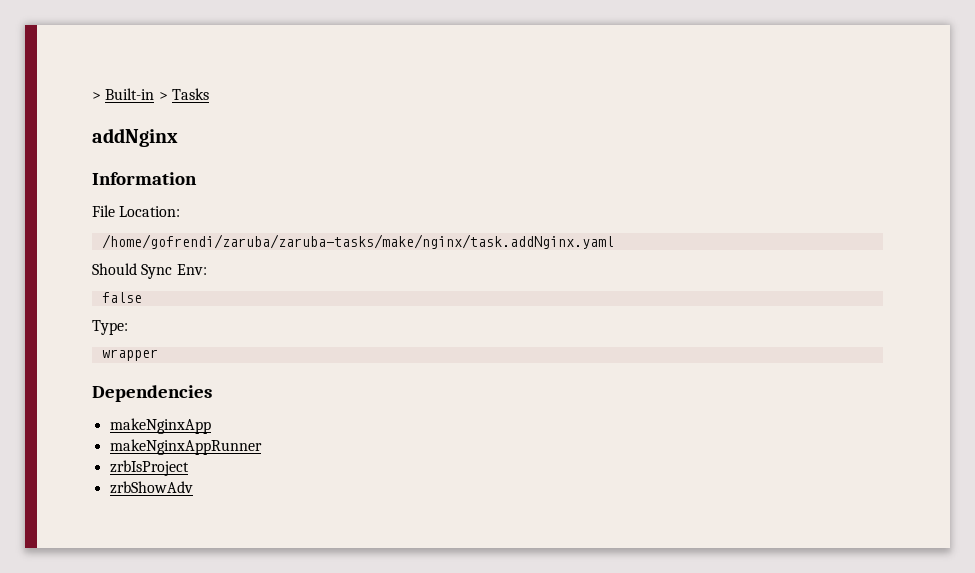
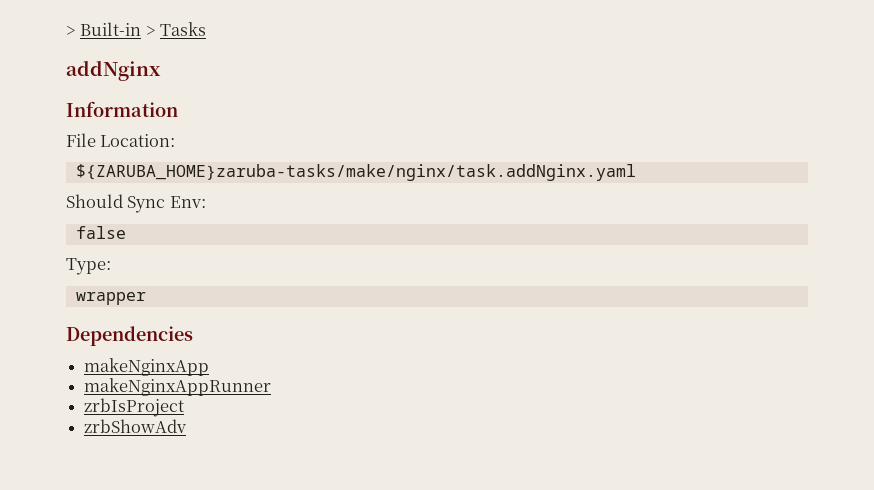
- /home/gofrendi/zaruba/zaruba-tasks/make/nginx/task.addNginx.yaml
+ ${ZARUBA_HOME}zaruba-tasks/make/nginx/task.addNginx.yaml

